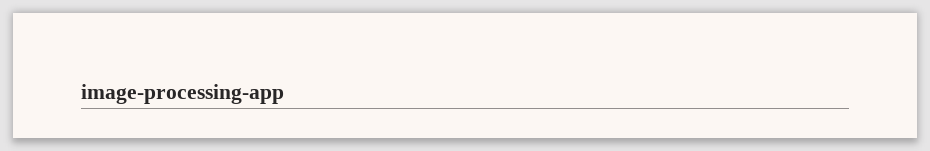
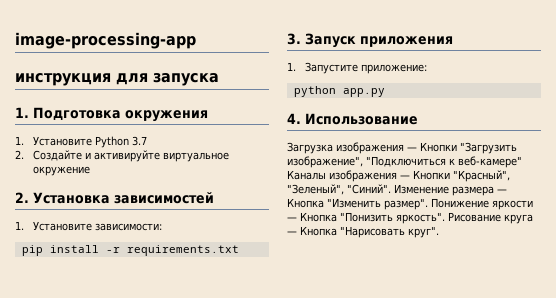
+ инструкция для запуска
+ 1. Подготовка окружения
+ 1. Установите Python 3.7
+ 2. Создайте и активируйте виртуальное окружение
+ 2. Установка зависимостей
+ 1. Установите зависимости:
+ pip install -r requirements.txt
+ 3. Запуск приложения
+ 1. Запустите приложение:
+ python app.py
+ 4. Использование
+ Загрузка изображения — Кнопки "Загрузить изображение", "Подключиться к веб-камере" Каналы изображения — Кнопки "Красный", "Зеленый", "Синий". Изменение размера — Кнопка "Изменить размер". Понижение яркости — Кнопка "Понизить яркость". Рисование круга — Кнопка "Нарисовать круг".

